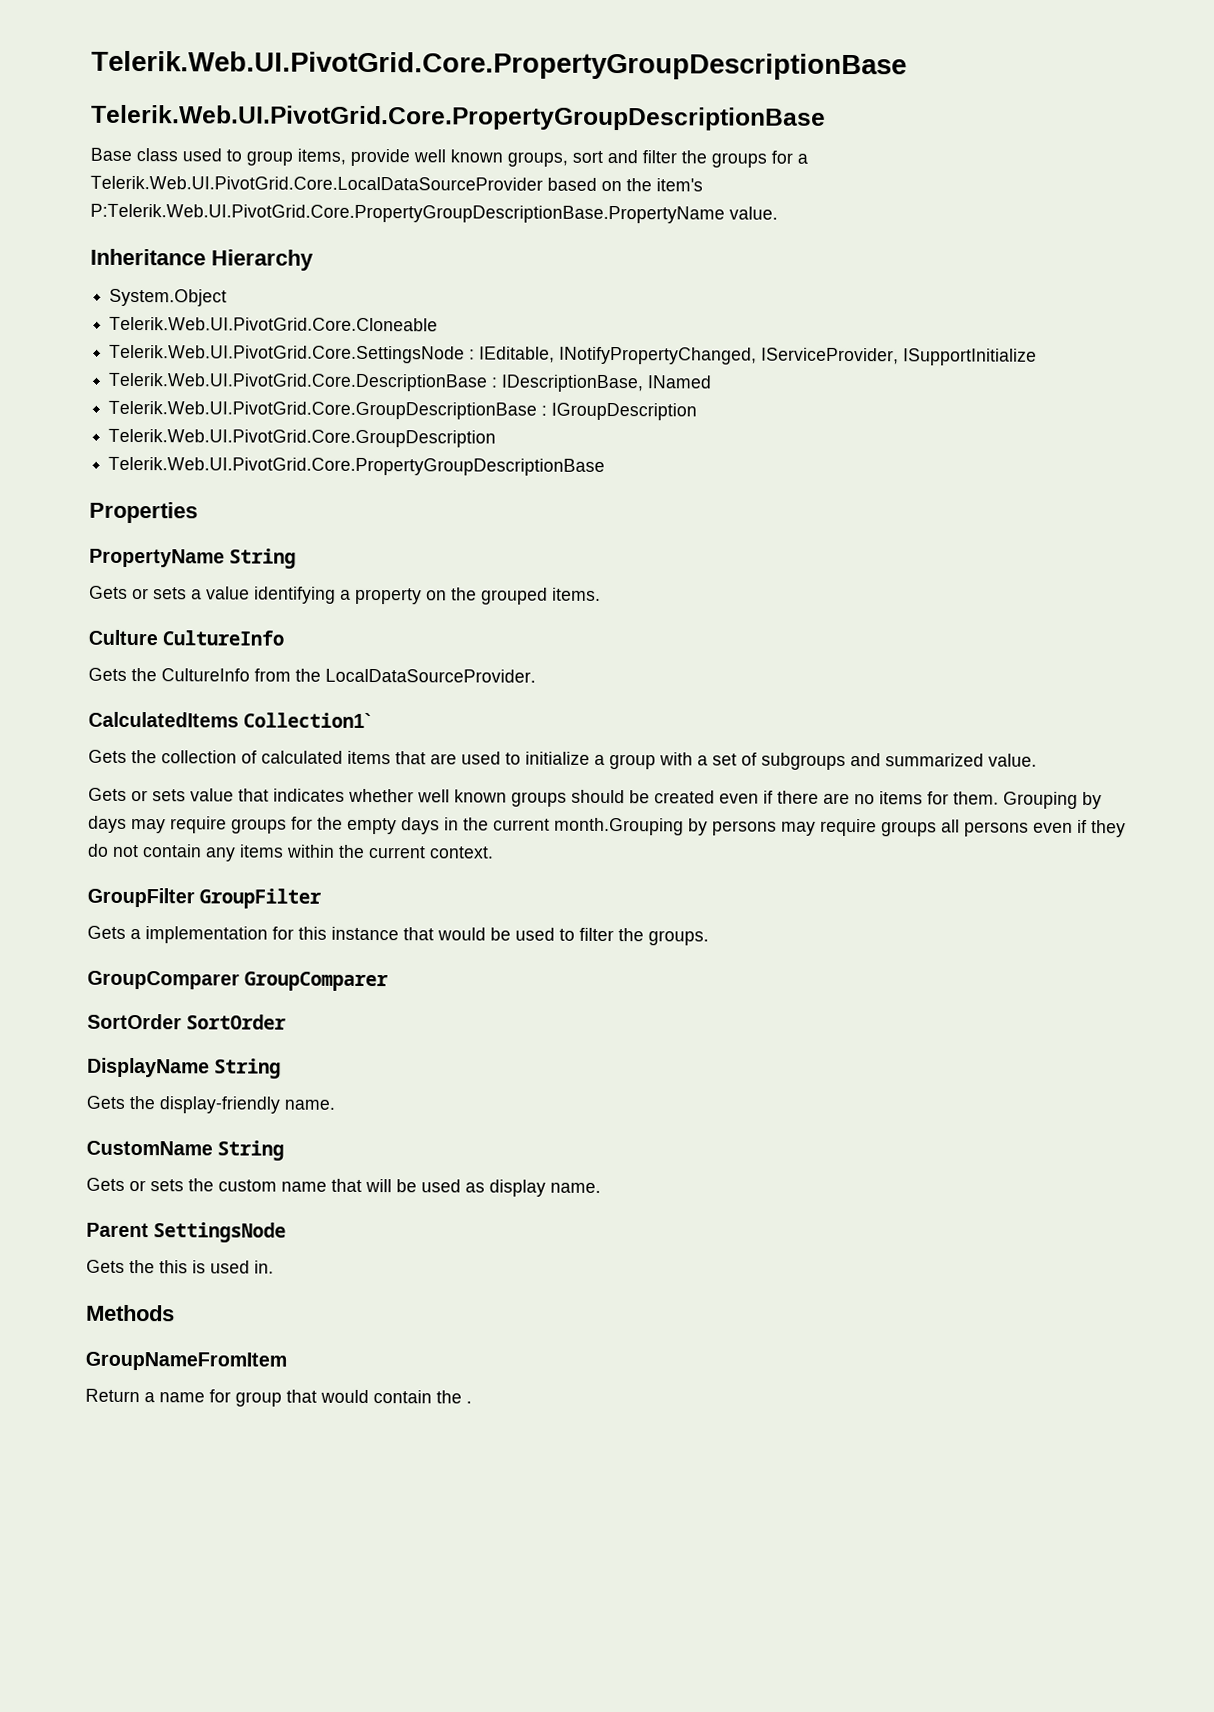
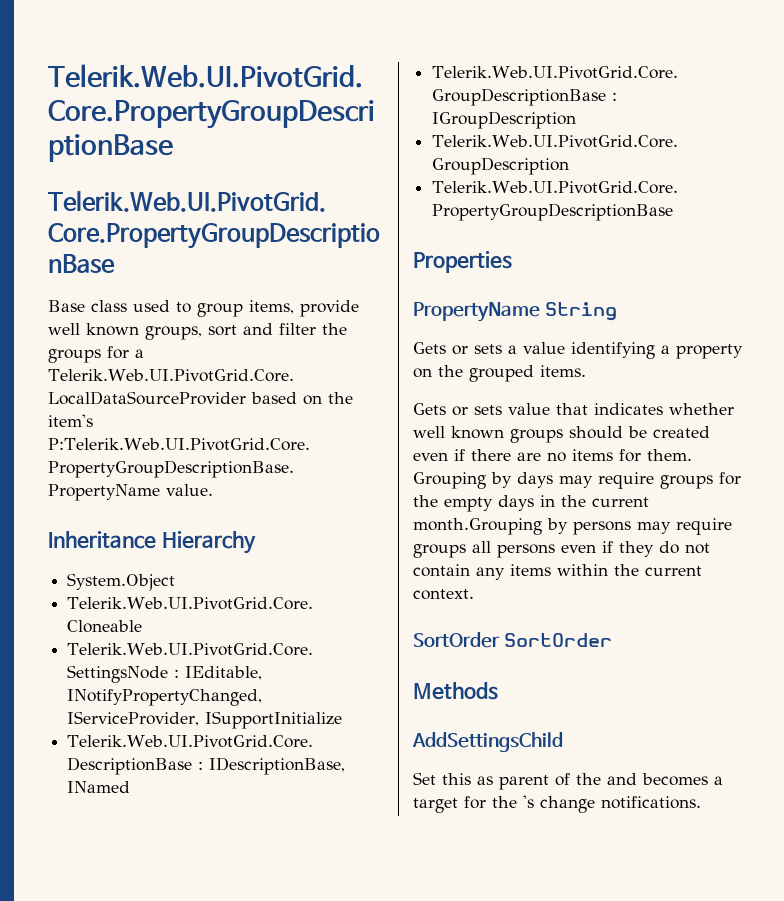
- Culture CultureInfo
- Gets the CultureInfo from the LocalDataSourceProvider.
- CalculatedItems Collection1`
- Gets the collection of calculated items that are used to initialize a group with a set of subgroups and summarized value.
- GroupFilter GroupFilter
- Gets a implementation for this instance that would be used to filter the groups.
- GroupComparer GroupComparer
  SortOrder SortOrder
- DisplayName String
- Gets the display-friendly name.
- CustomName String
- Gets or sets the custom name that will be used as display name.
- Parent SettingsNode
- Gets the this is used in.
  Methods
- GroupNameFromItem
- Return a name for group that would contain the .
+ AddSettingsChild
+ Set this as parent of the and becomes a target for the 's change notifications.

